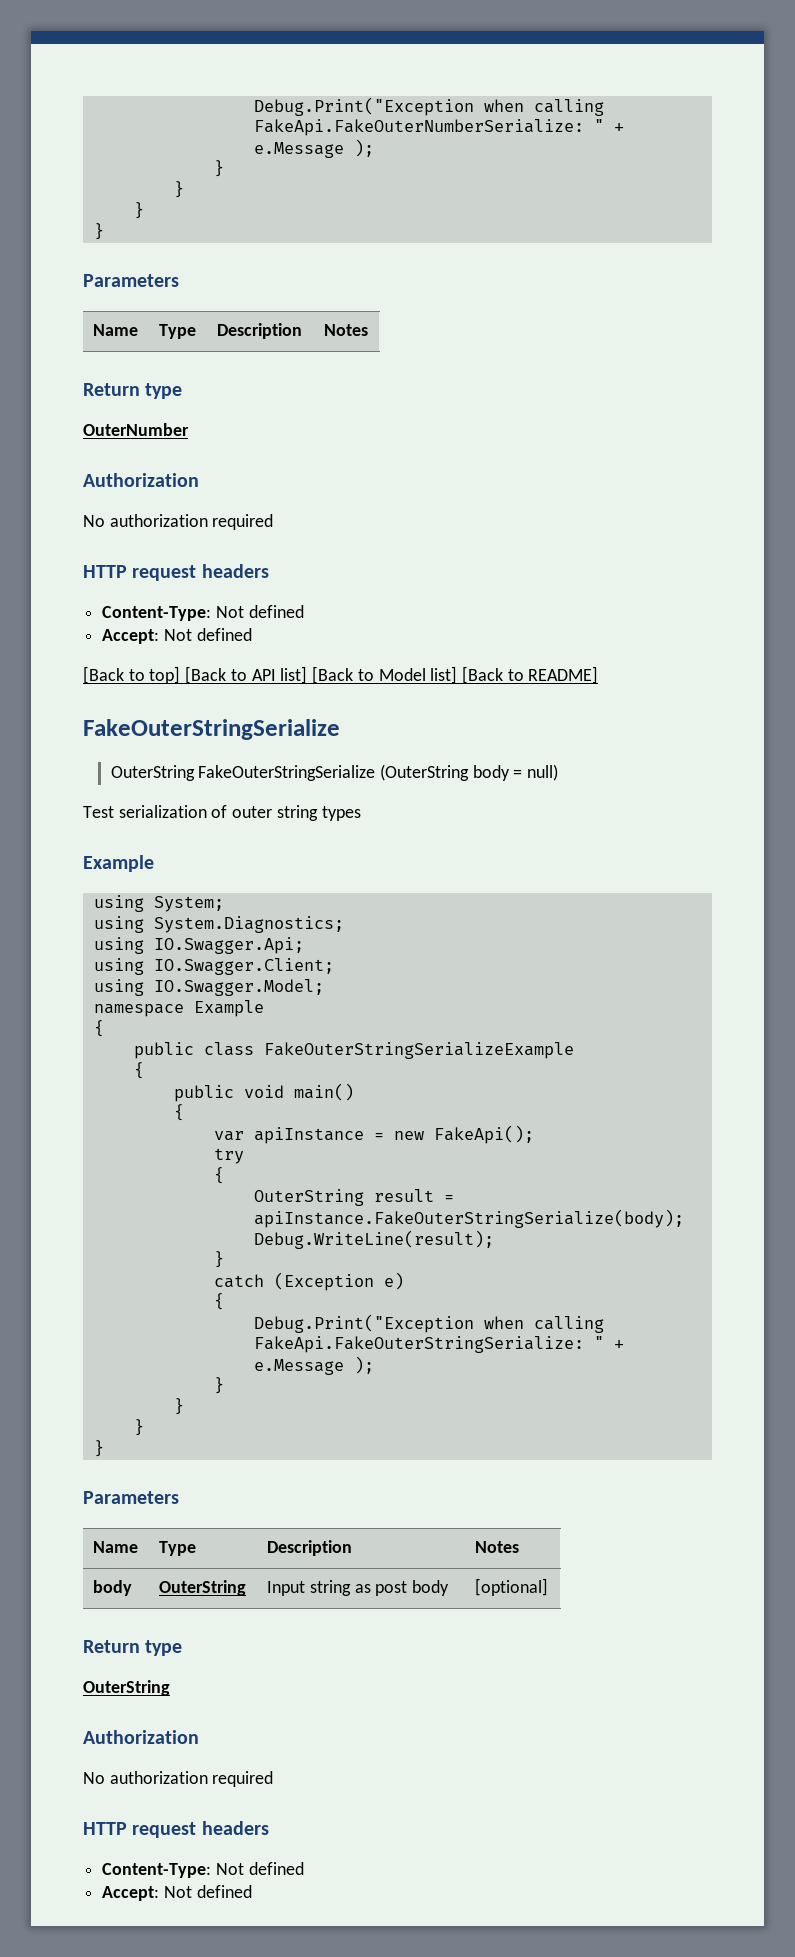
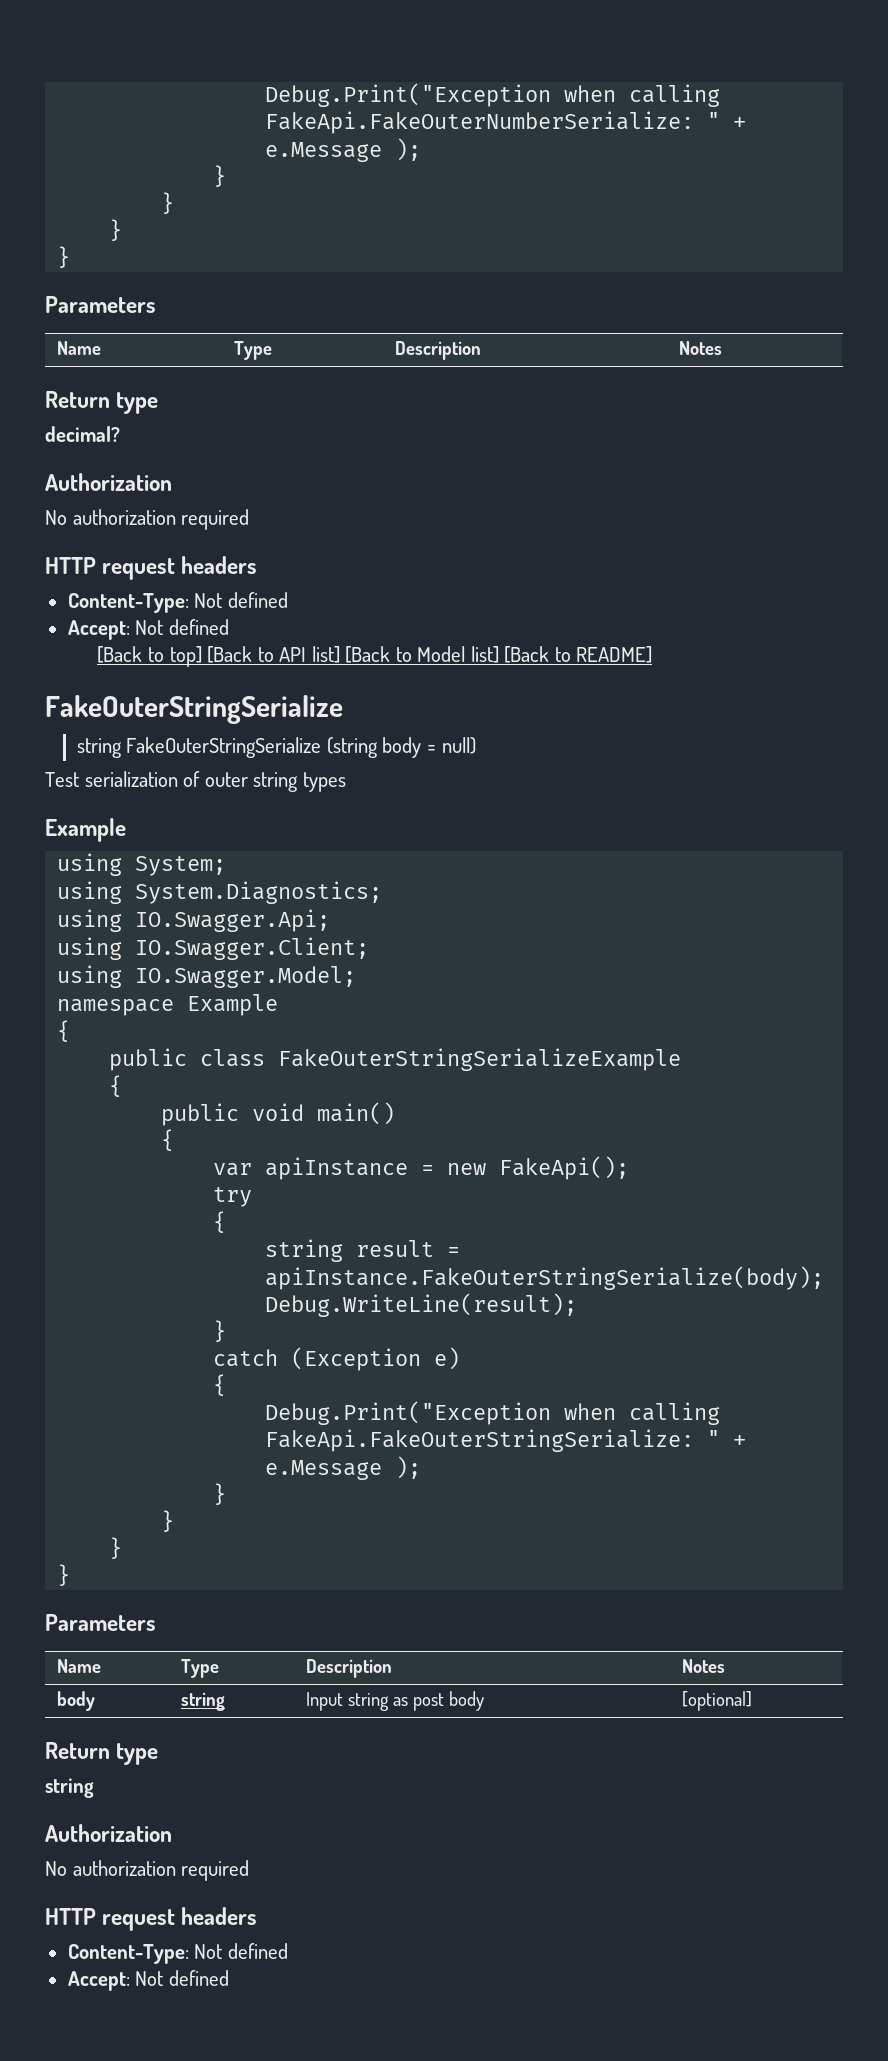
- OuterNumber
+ decimal?
- OuterString FakeOuterStringSerialize (OuterString body = null)
+ string FakeOuterStringSerialize (string body = null)
- OuterString result = apiInstance.FakeOuterStringSerialize(body);
+ string result = apiInstance.FakeOuterStringSerialize(body);
- body | OuterString | Input string as post body | [optional]
+ body | string | Input string as post body | [optional]
  Return type
- OuterString
+ string

